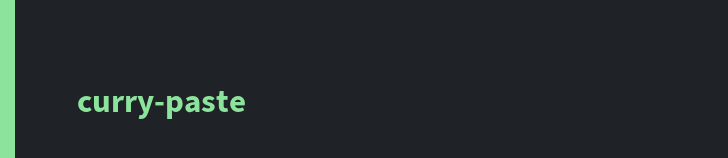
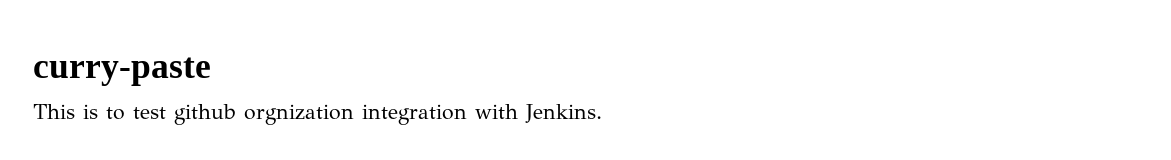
+ This is to test github orgnization integration with Jenkins.

